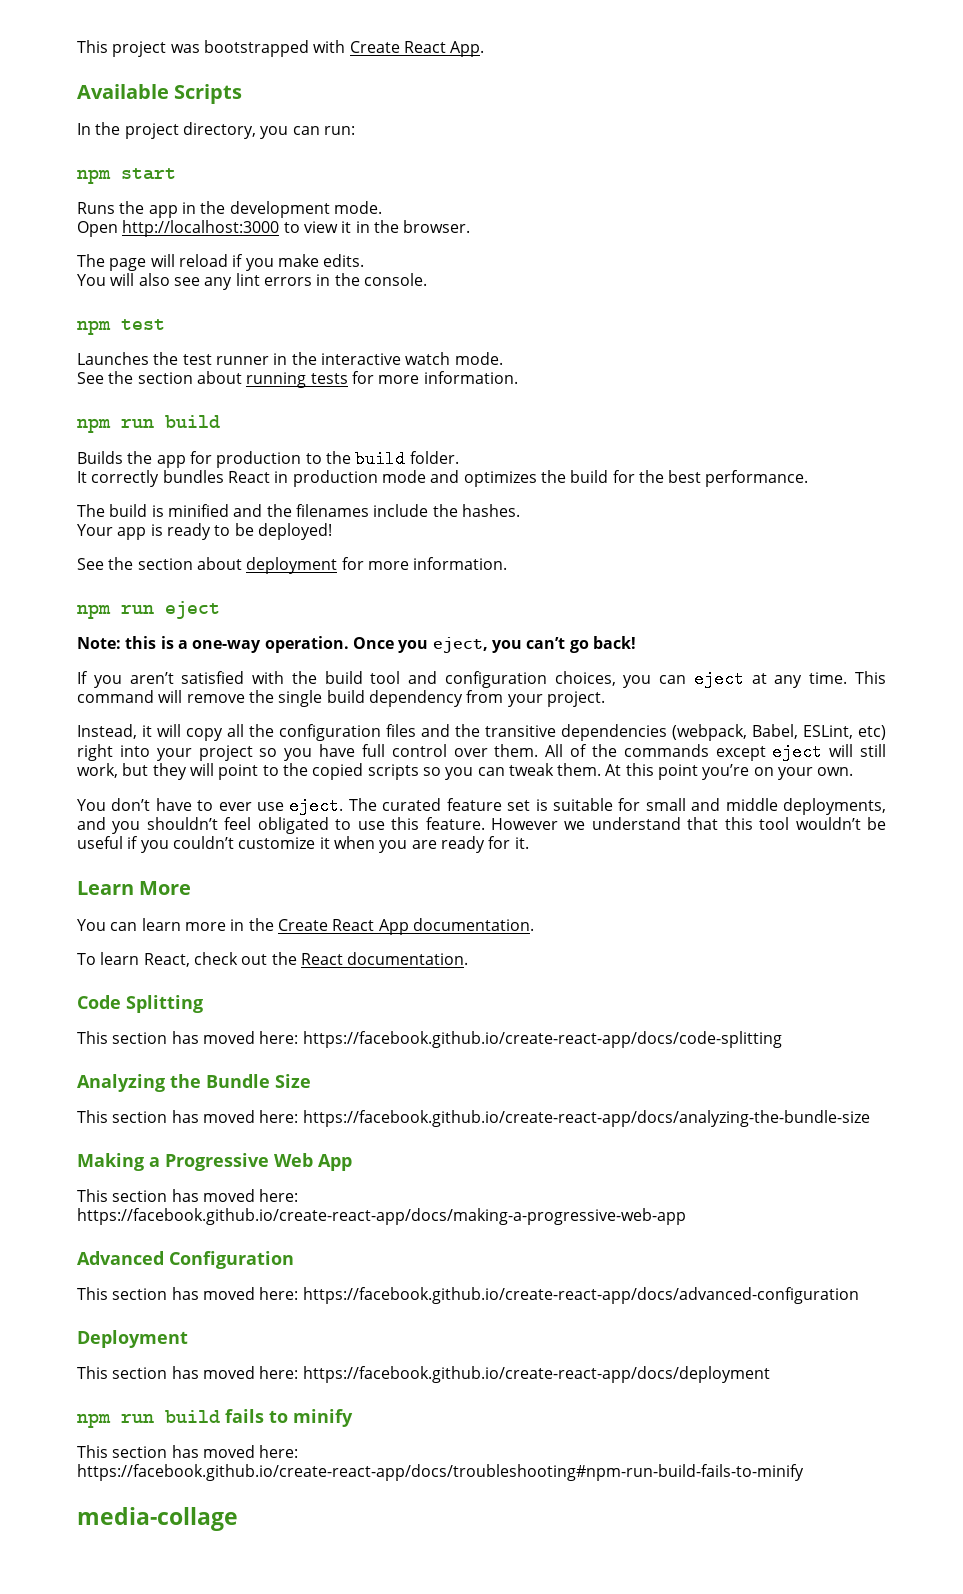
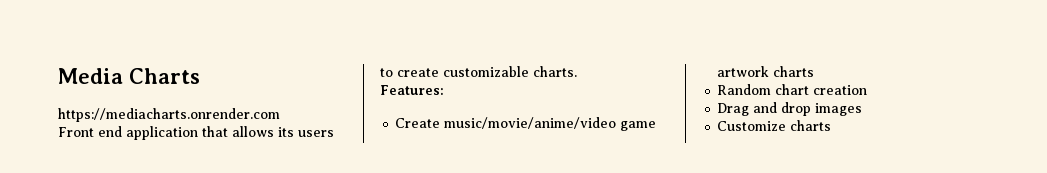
- This project was bootstrapped with Create React App.
- Available Scripts
- In the project directory, you can run:
- npm start
- Runs the app in the development mode.
- Open http://localhost:3000 to view it in the browser.
- The page will reload if you make edits.
- You will also see any lint errors in the console.
- npm test
- Launches the test runner in the interactive watch mode.
- See the section about running tests for more information.
- npm run build
- Builds the app for production to the build folder.
- It correctly bundles React in production mode and optimizes the build for the best performance.
- The build is minified and the filenames include the hashes.
- Your app is ready to be deployed!
- See the section about deployment for more information.
- npm run eject
- Note: this is a one-way operation. Once you eject, you can’t go back!
- If you aren’t satisfied with the build tool and configuration choices, you can eject at any time. This command will remove the single build dependency from your project.
- Instead, it will copy all the configuration files and the transitive dependencies (webpack, Babel, ESLint, etc) right into your project so you have full control over them. All of the commands except eject will still work, but they will point to the copied scripts so you can tweak them. At this point you’re on your own.
- You don’t have to ever use eject. The curated feature set is suitable for small and middle deployments, and you shouldn’t feel obligated to use this feature. However we understand that this tool wouldn’t be useful if you couldn’t customize it when you are ready for it.
- Learn More
- You can learn more in the Create React App documentation.
- To learn React, check out the React documentation.
- Code Splitting
- This section has moved here: https://facebook.github.io/create-react-app/docs/code-splitting
- Analyzing the Bundle Size
- This section has moved here: https://facebook.github.io/create-react-app/docs/analyzing-the-bundle-size
- Making a Progressive Web App
- This section has moved here: https://facebook.github.io/create-react-app/docs/making-a-progressive-web-app
- Advanced Configuration
- This section has moved here: https://facebook.github.io/create-react-app/docs/advanced-configuration
- Deployment
- This section has moved here: https://facebook.github.io/create-react-app/docs/deployment
- npm run build fails to minify
- This section has moved here: https://facebook.github.io/create-react-app/docs/troubleshooting#npm-run-build-fails-to-minify
- media-collage
+ Media Charts
+ https://mediacharts.onrender.com
+ Front end application that allows its users to create customizable charts.
+ Features:
+ Create music/movie/anime/video game artwork charts
+ Random chart creation
+ Drag and drop images
+ Customize charts

